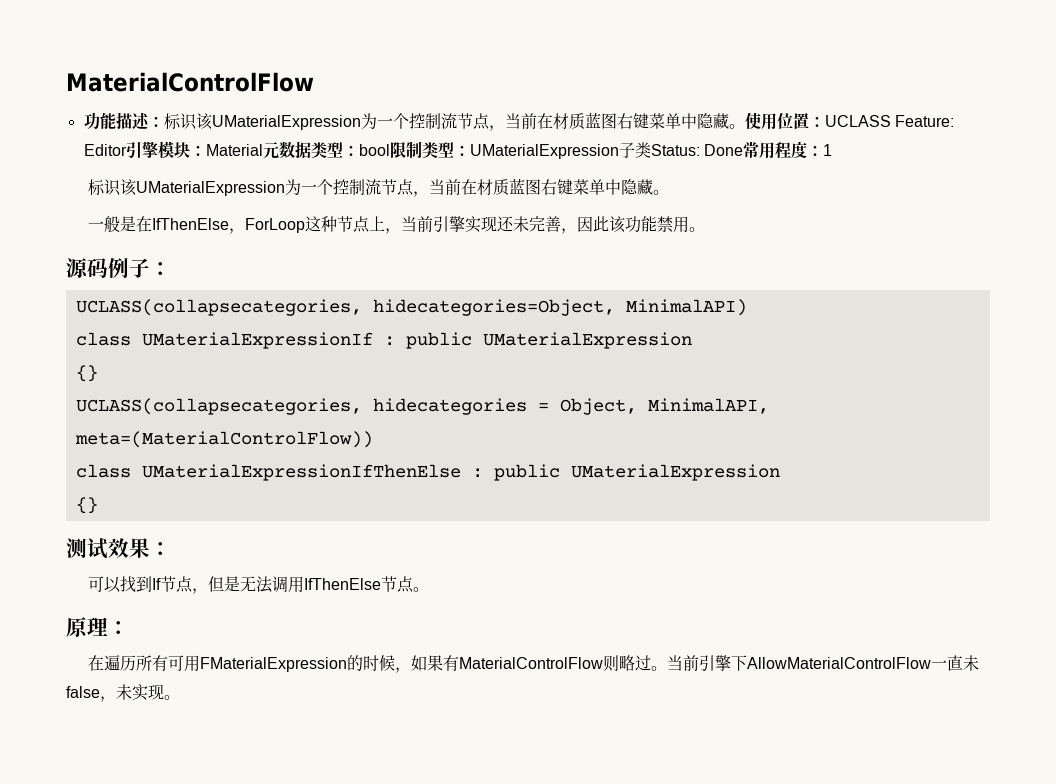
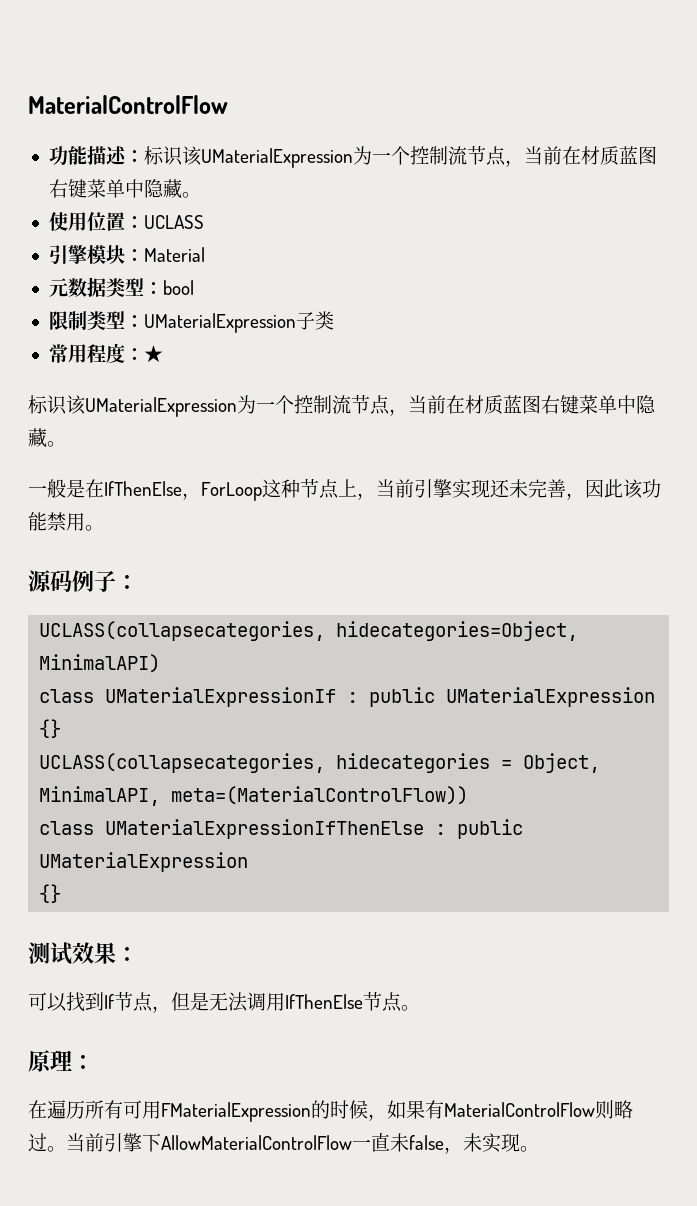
- 功能描述：标识该UMaterialExpression为一个控制流节点，当前在材质蓝图右键菜单中隐藏。使用位置：UCLASS Feature: Editor引擎模块：Material元数据类型：bool限制类型：UMaterialExpression子类Status: Done常用程度：1
+ 功能描述：标识该UMaterialExpression为一个控制流节点，当前在材质蓝图右键菜单中隐藏。
+ 使用位置：UCLASS
+ 引擎模块：Material
+ 元数据类型：bool
+ 限制类型：UMaterialExpression子类
+ 常用程度：★

